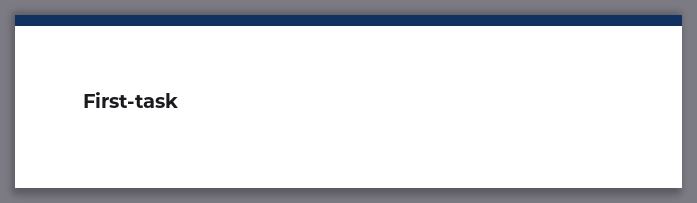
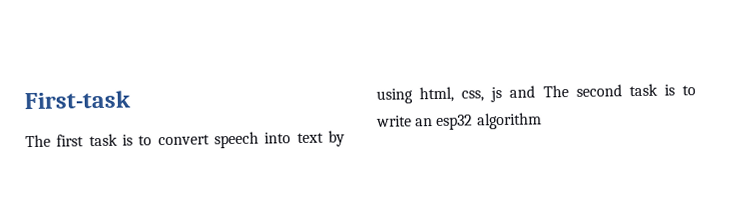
+ The first task is to convert speech into text by using html, css, js and The second task is to write an esp32 algorithm

